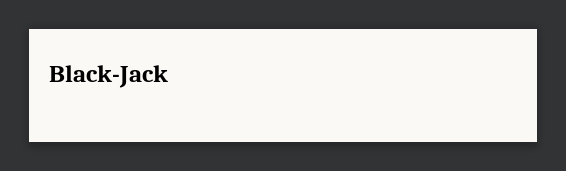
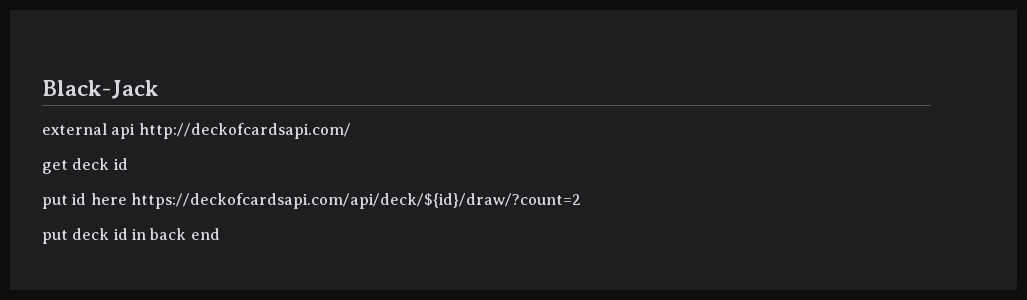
+ external api http://deckofcardsapi.com/
+ get deck id
+ put id here https://deckofcardsapi.com/api/deck/${id}/draw/?count=2
+ put deck id in back end

